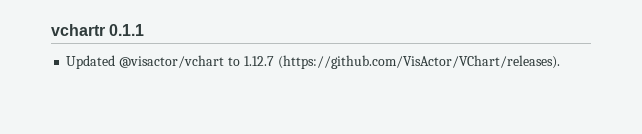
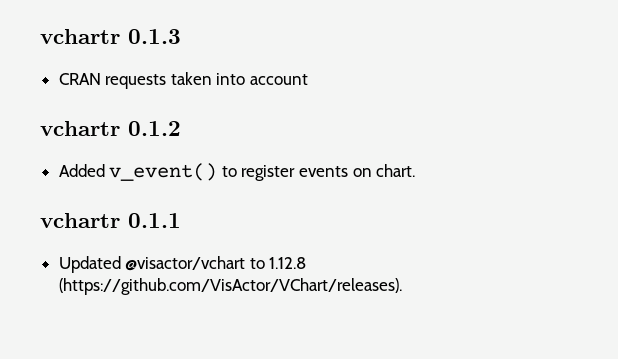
+ vchartr 0.1.3
+ CRAN requests taken into account
+ vchartr 0.1.2
+ Added v_event() to register events on chart.
- Updated @visactor/vchart to 1.12.7 (https://github.com/VisActor/VChart/releases).
+ Updated @visactor/vchart to 1.12.8 (https://github.com/VisActor/VChart/releases).

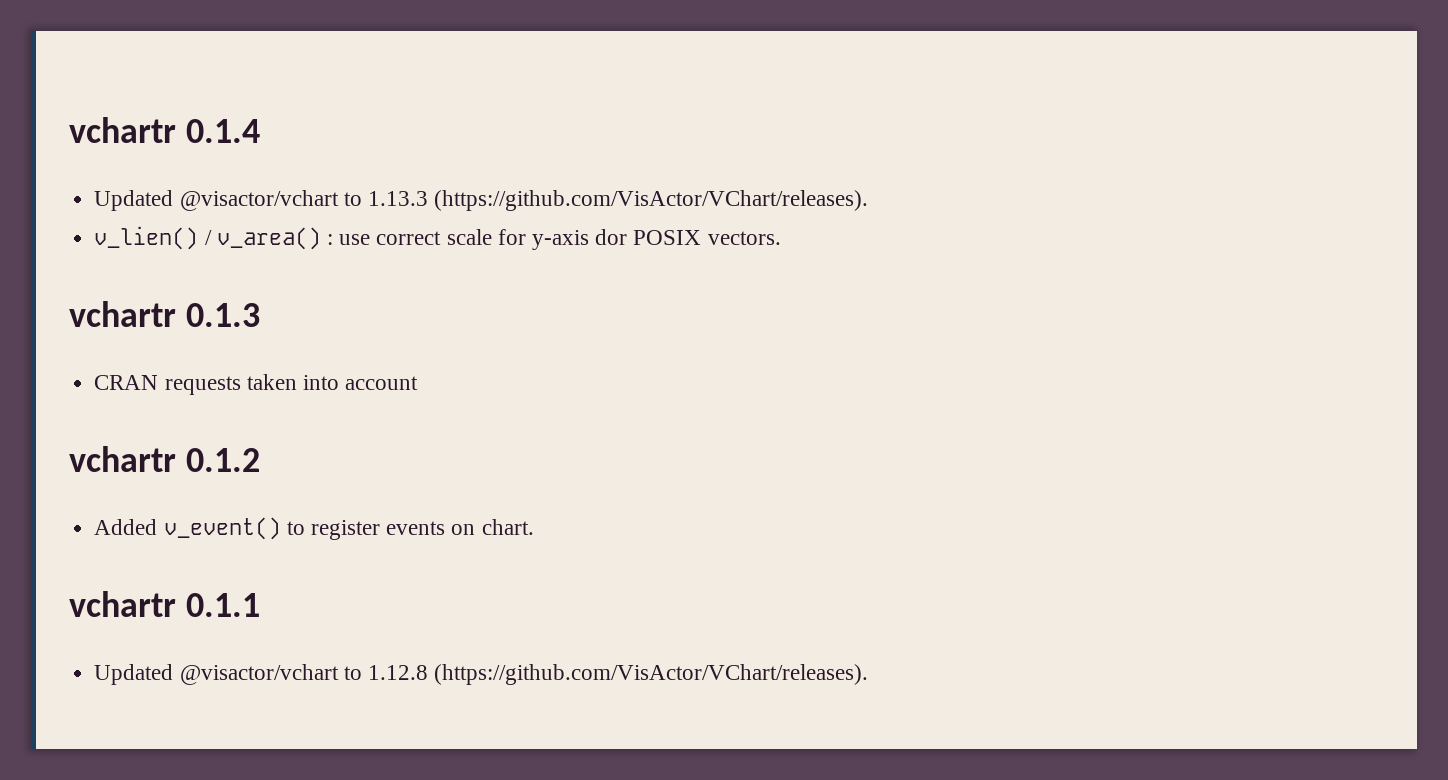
+ vchartr 0.1.4
+ Updated @visactor/vchart to 1.13.3 (https://github.com/VisActor/VChart/releases).
+ v_lien() / v_area() : use correct scale for y-axis dor POSIX vectors.

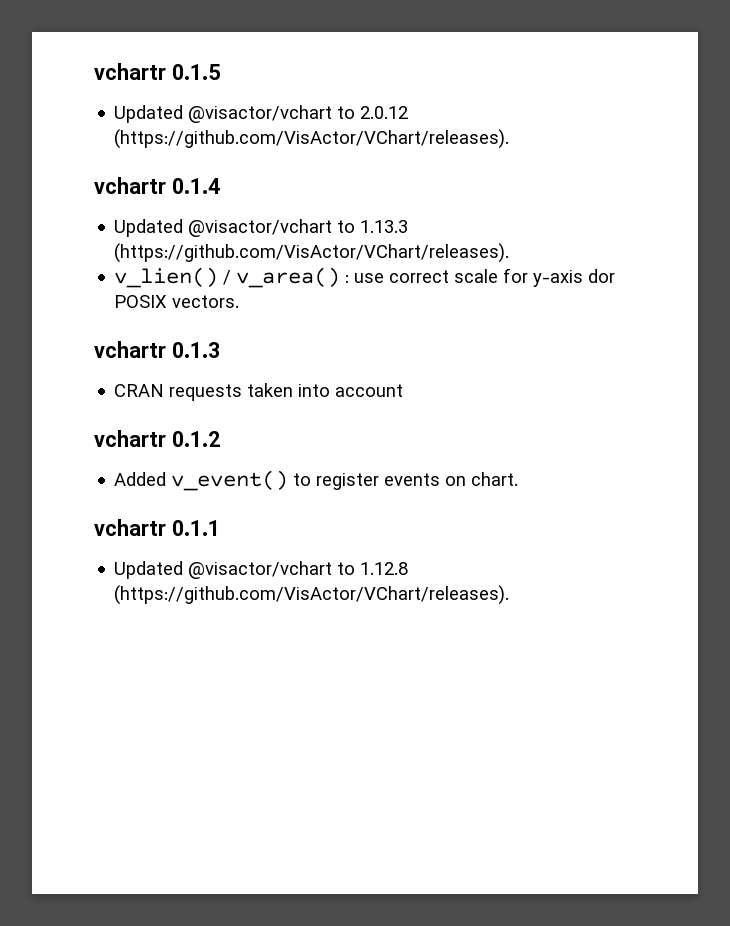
+ vchartr 0.1.5
+ Updated @visactor/vchart to 2.0.12 (https://github.com/VisActor/VChart/releases).

